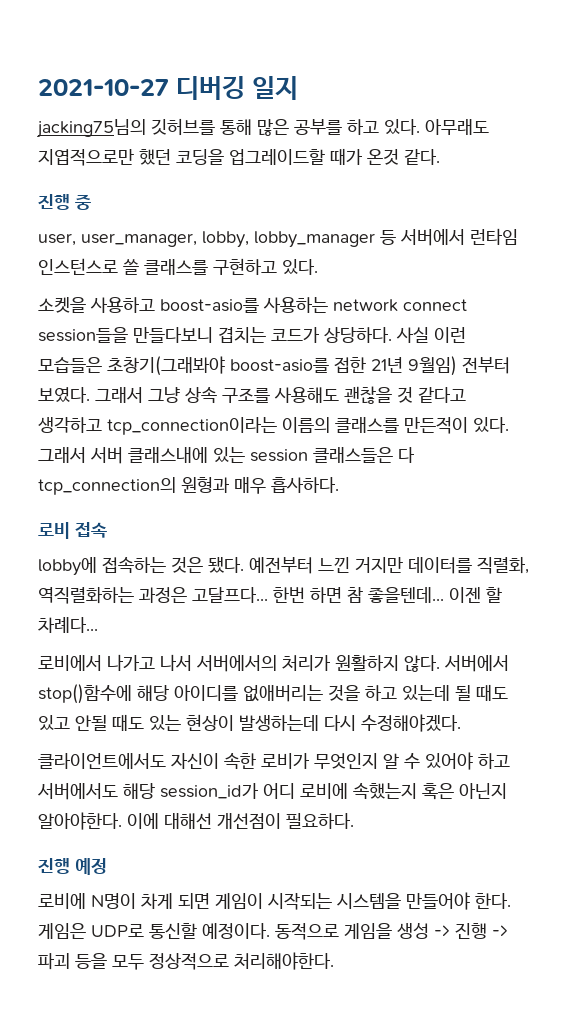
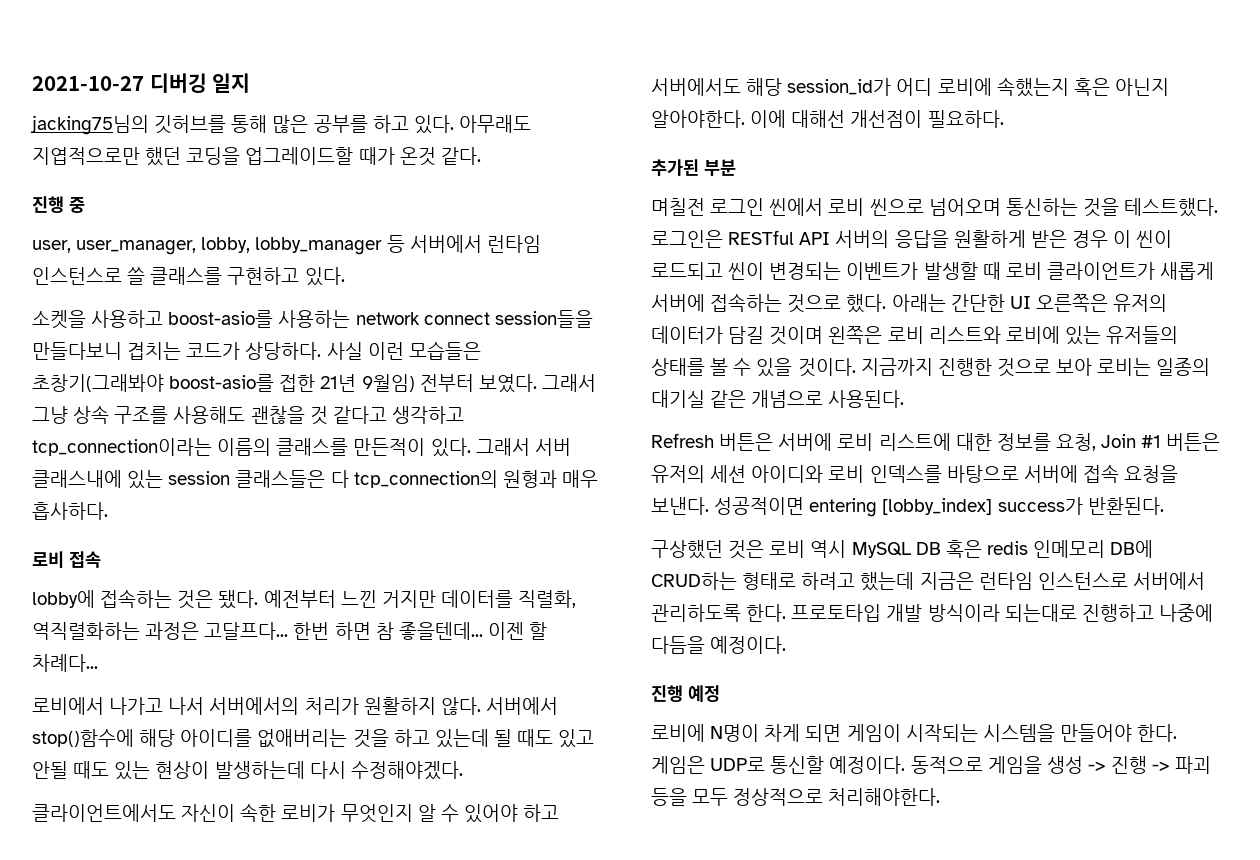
+ 추가된 부분
+ 며칠전 로그인 씬에서 로비 씬으로 넘어오며 통신하는 것을 테스트했다. 로그인은 RESTful API 서버의 응답을 원활하게 받은 경우 이 씬이 로드되고 씬이 변경되는 이벤트가 발생할 때 로비 클라이언트가 새롭게 서버에 접속하는 것으로 했다. 아래는 간단한 UI 오른쪽은 유저의 데이터가 담길 것이며 왼쪽은 로비 리스트와 로비에 있는 유저들의 상태를 볼 수 있을 것이다. 지금까지 진행한 것으로 보아 로비는 일종의 대기실 같은 개념으로 사용된다.
+ Refresh 버튼은 서버에 로비 리스트에 대한 정보를 요청, Join #1 버튼은 유저의 세션 아이디와 로비 인덱스를 바탕으로 서버에 접속 요청을 보낸다. 성공적이면 entering [lobby_index] success가 반환된다.
+ 구상했던 것은 로비 역시 MySQL DB 혹은 redis 인메모리 DB에 CRUD하는 형태로 하려고 했는데 지금은 런타임 인스턴스로 서버에서 관리하도록 한다. 프로토타입 개발 방식이라 되는대로 진행하고 나중에 다듬을 예정이다.

